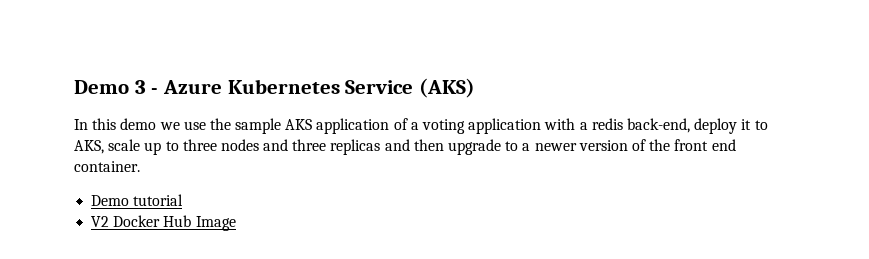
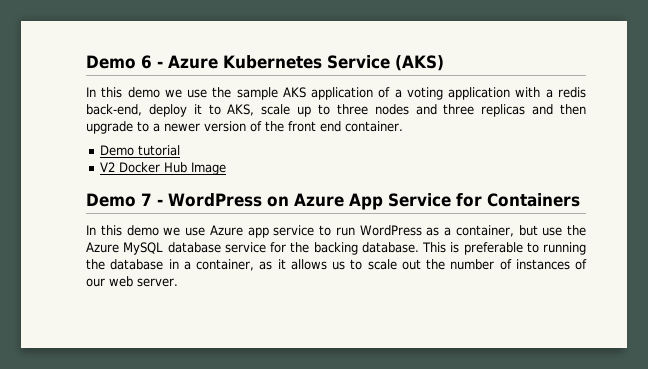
- Demo 3 - Azure Kubernetes Service (AKS)
+ Demo 6 - Azure Kubernetes Service (AKS)
+ Demo 7 - WordPress on Azure App Service for Containers
+ In this demo we use Azure app service to run WordPress as a container, but use the Azure MySQL database service for the backing database. This is preferable to running the database in a container, as it allows us to scale out the number of instances of our web server.

